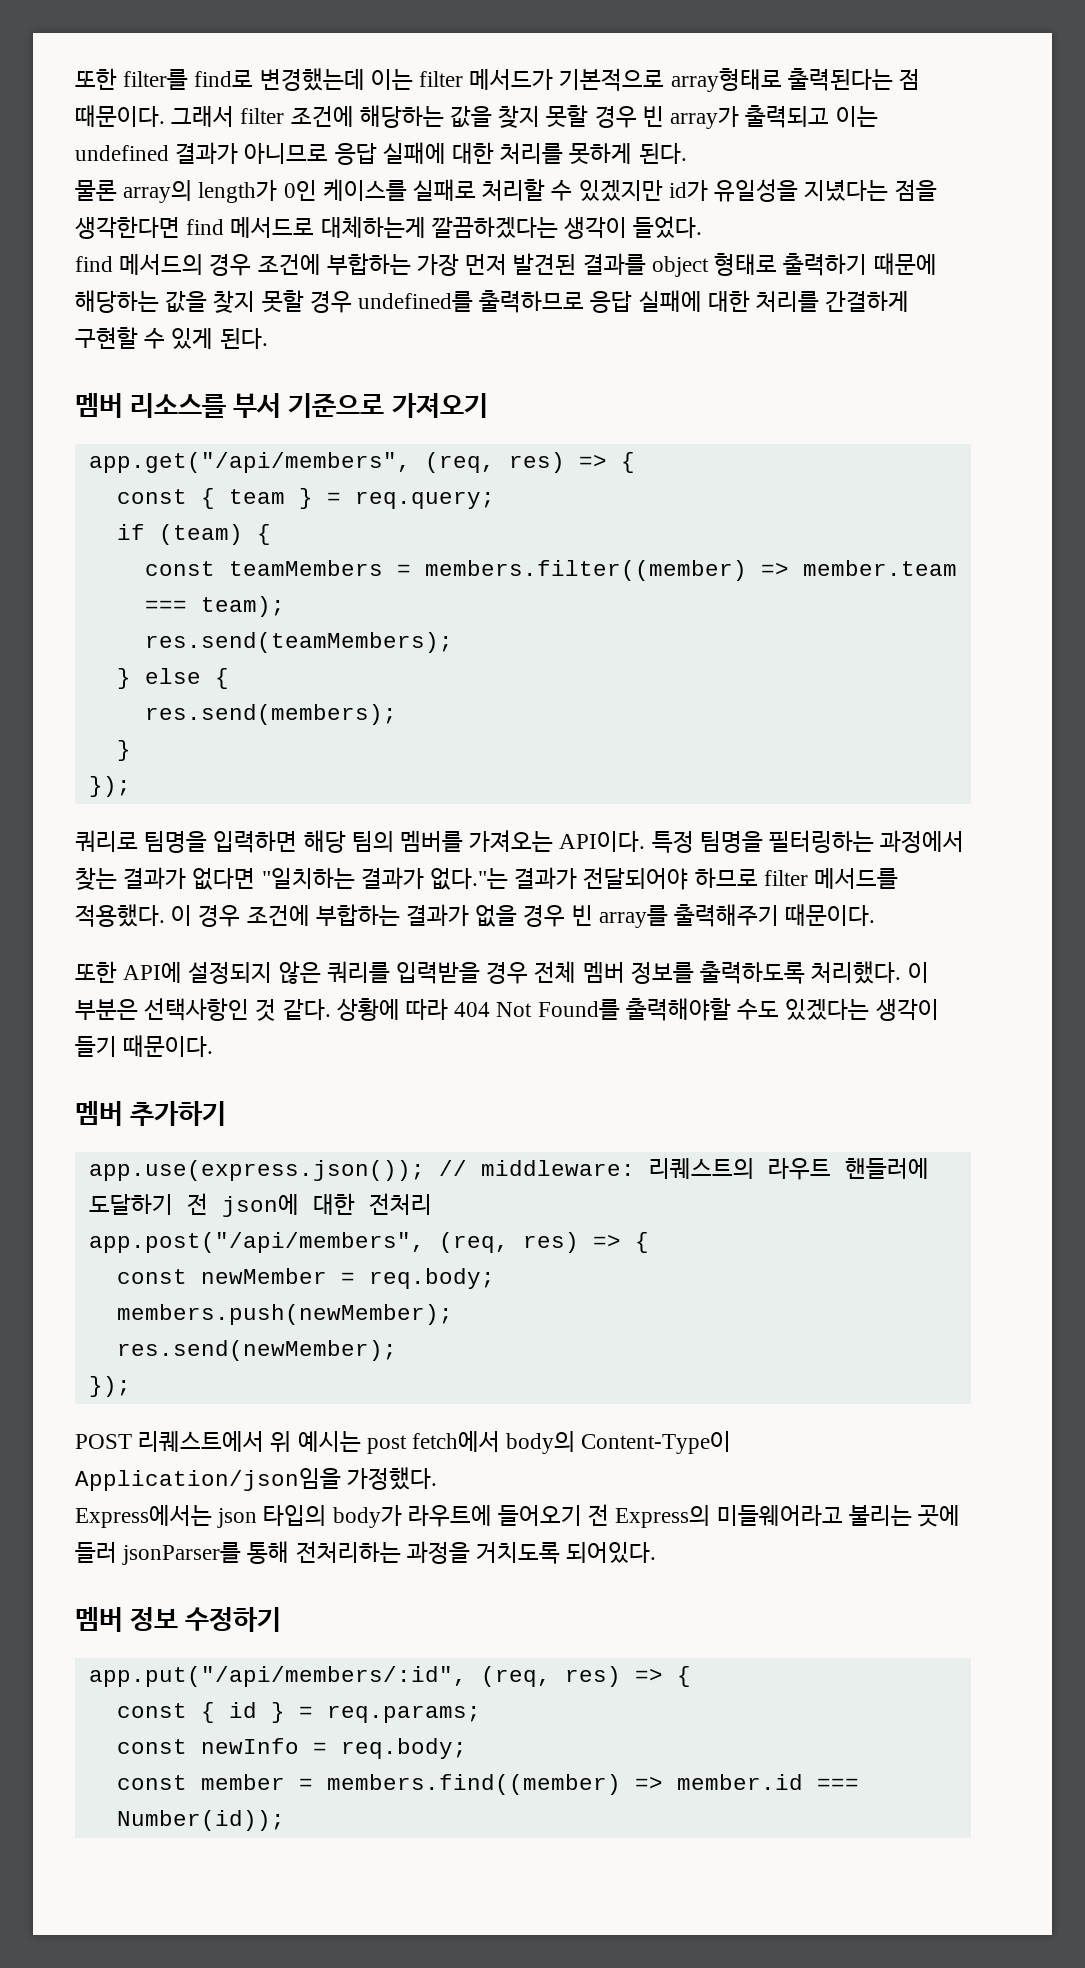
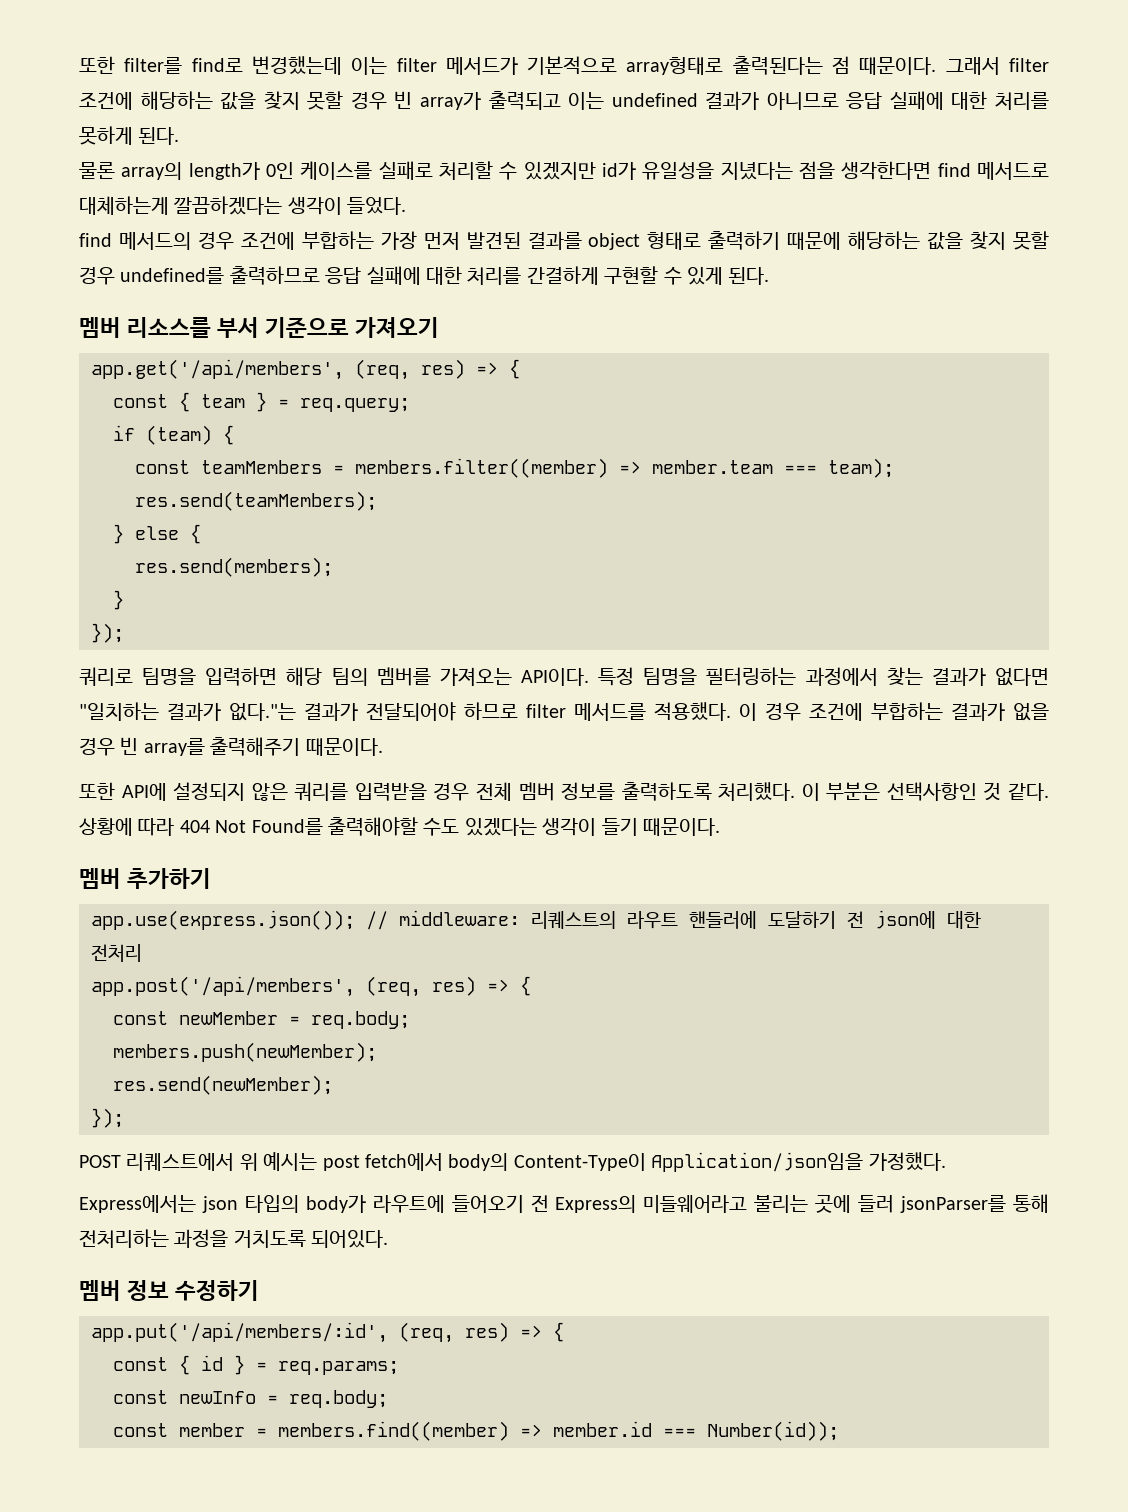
- app.get("/api/members", (req, res) => {
+ app.get('/api/members', (req, res) => {
- app.post("/api/members", (req, res) => {
+ app.post('/api/members', (req, res) => {
- app.put("/api/members/:id", (req, res) => {
+ app.put('/api/members/:id', (req, res) => {

